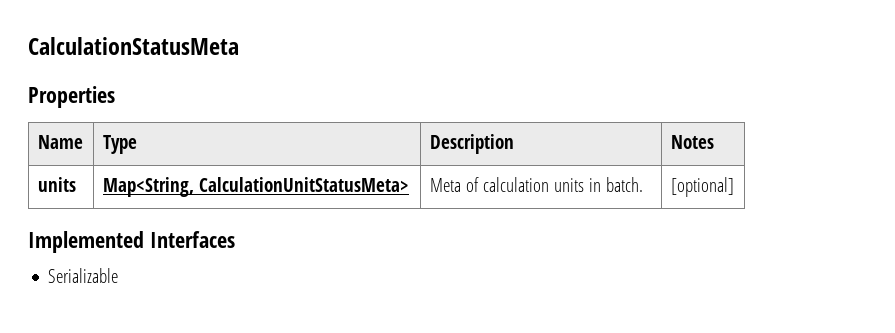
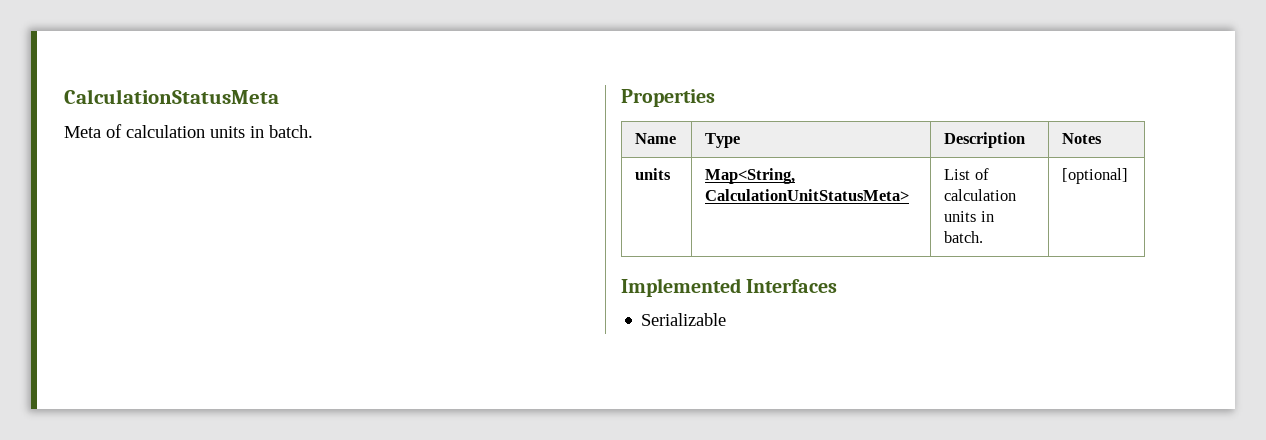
+ Meta of calculation units in batch.
- units | Map<String, CalculationUnitStatusMeta> | Meta of calculation units in batch. | [optional]
+ units | Map<String, CalculationUnitStatusMeta> | List of calculation units in batch. | [optional]

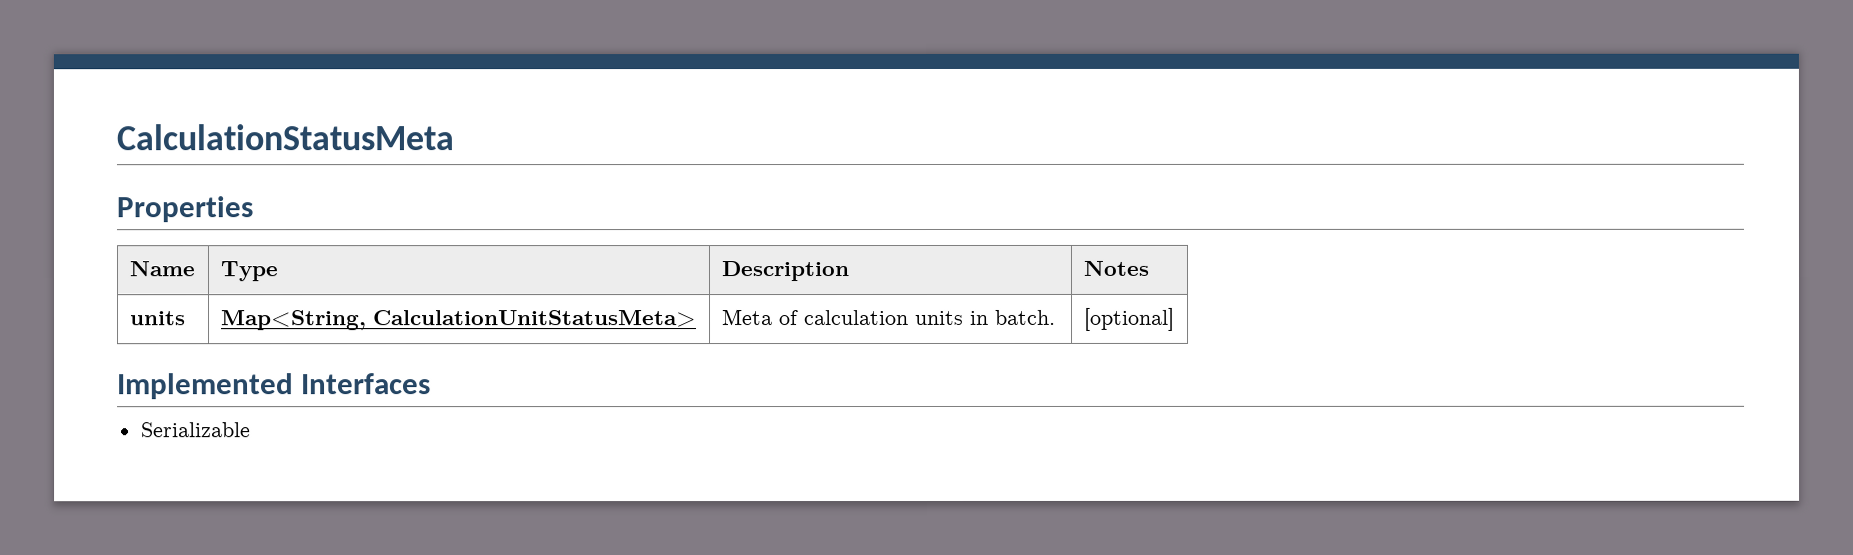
- Meta of calculation units in batch.
- units | Map<String, CalculationUnitStatusMeta> | List of calculation units in batch. | [optional]
+ units | Map<String, CalculationUnitStatusMeta> | Meta of calculation units in batch. | [optional]

